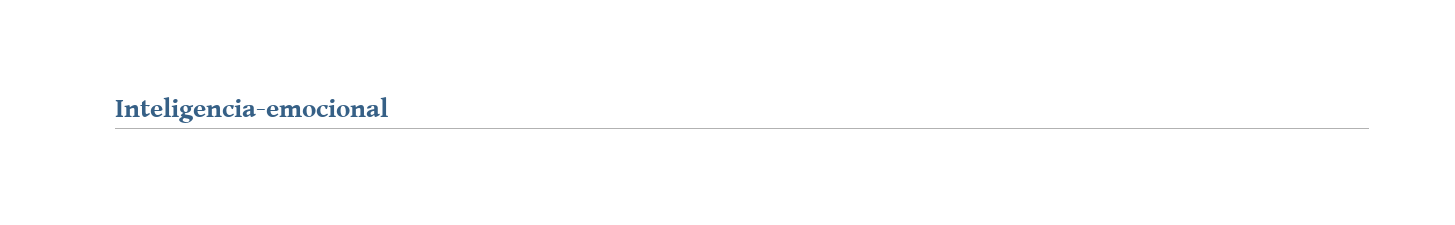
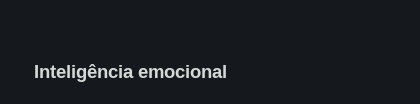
- Inteligencia-emocional
+ Inteligência emocional

